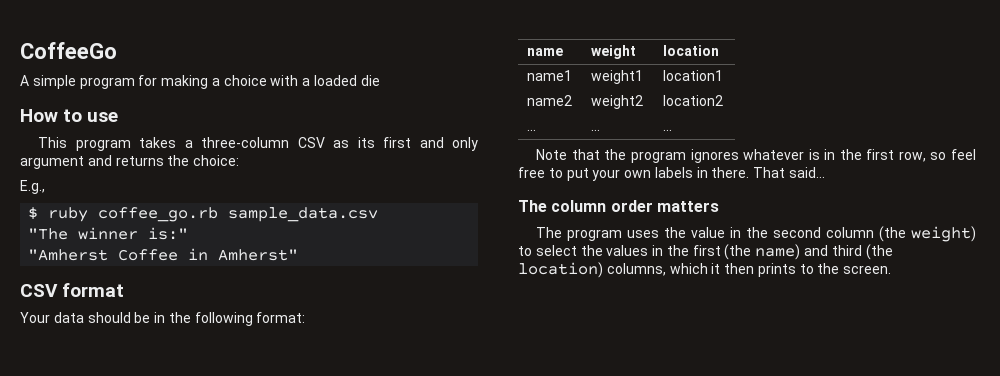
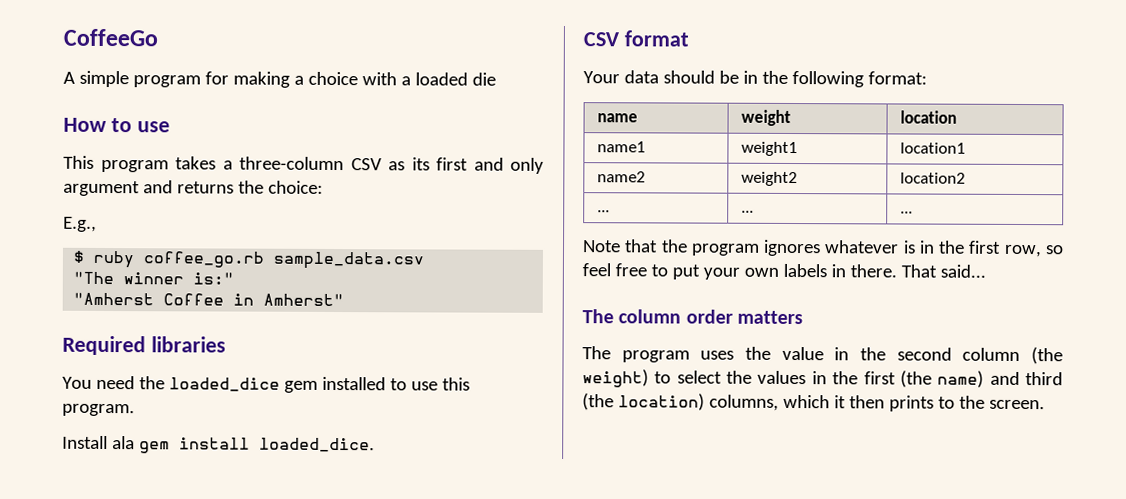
+ Required libraries
+ You need the loaded_dice gem installed to use this program.
+ Install ala gem install loaded_dice.

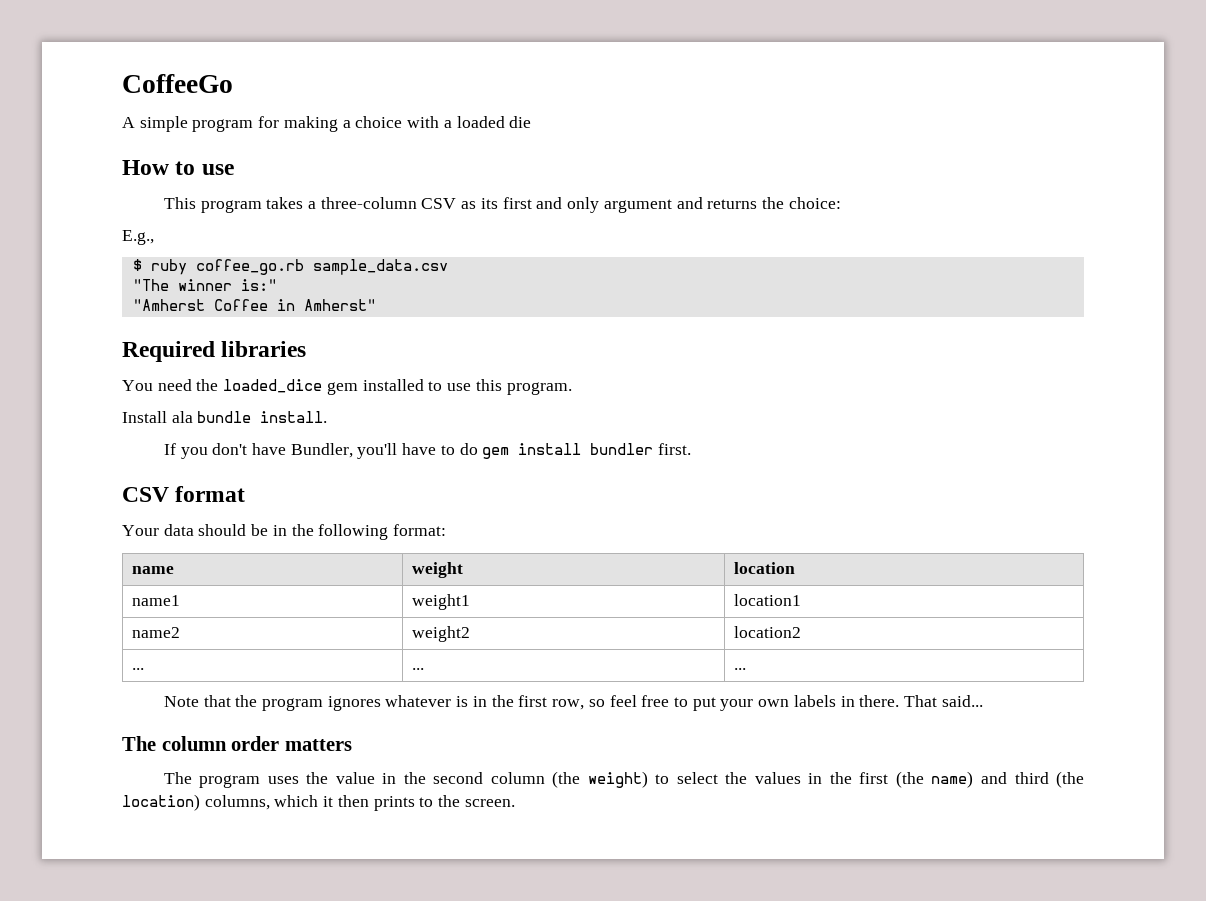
- Install ala gem install loaded_dice.
+ Install ala bundle install.
+ If you don't have Bundler, you'll have to do gem install bundler first.

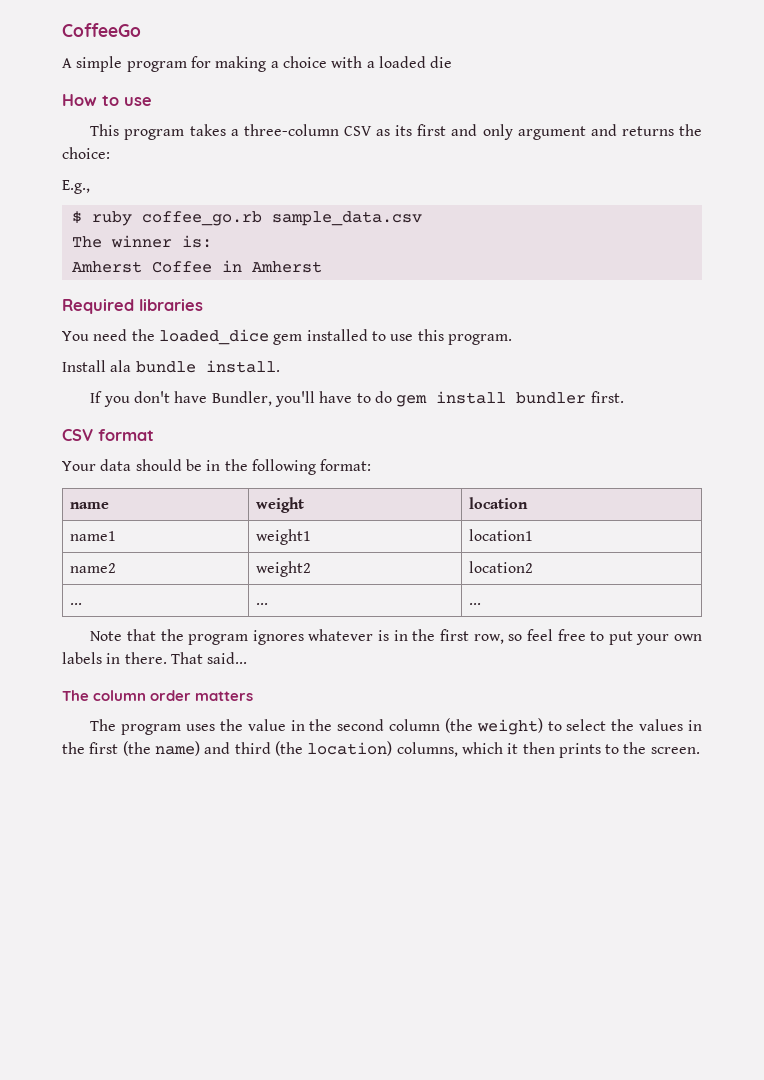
- "The winner is:"
- "Amherst Coffee in Amherst"
+ The winner is:
+ Amherst Coffee in Amherst

